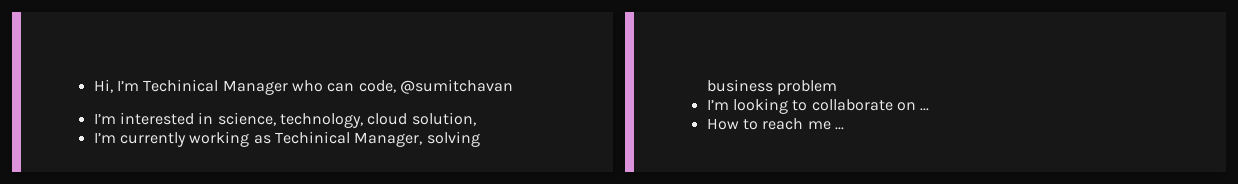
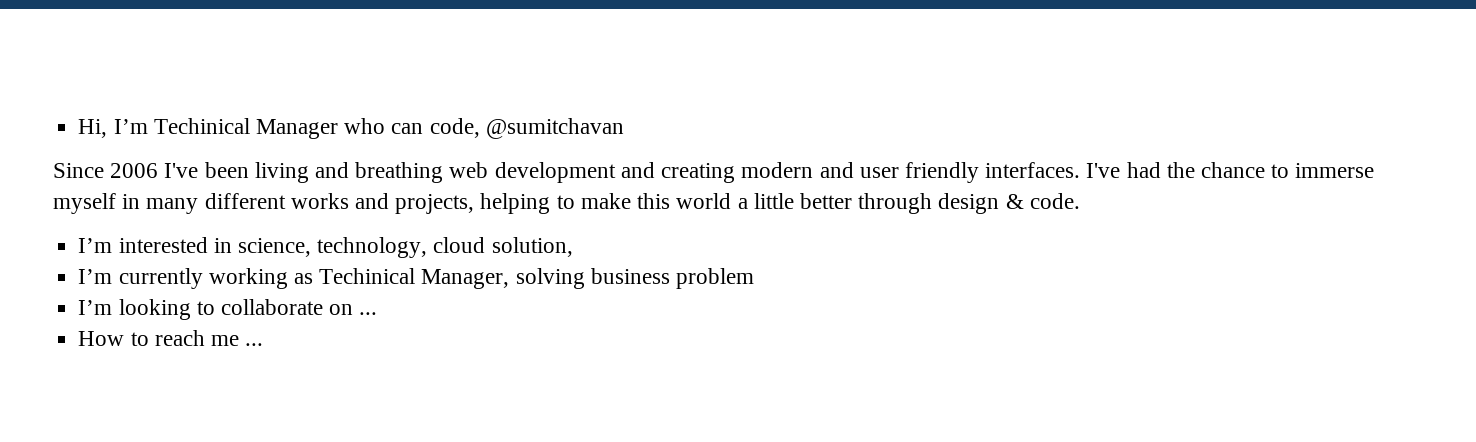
+ Since 2006 I've been living and breathing web development and creating modern and user friendly interfaces. I've had the chance to immerse myself in many different works and projects, helping to make this world a little better through design & code.

